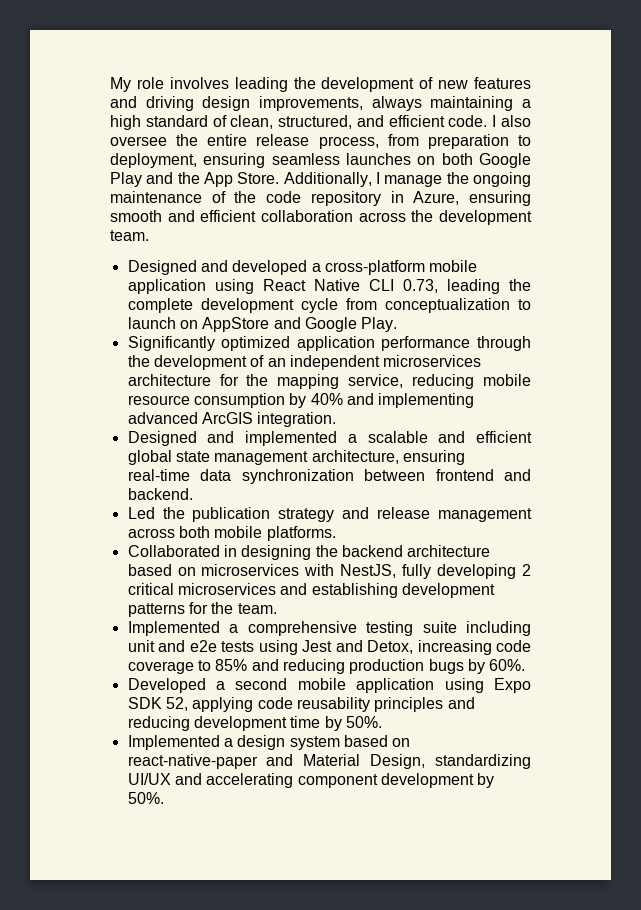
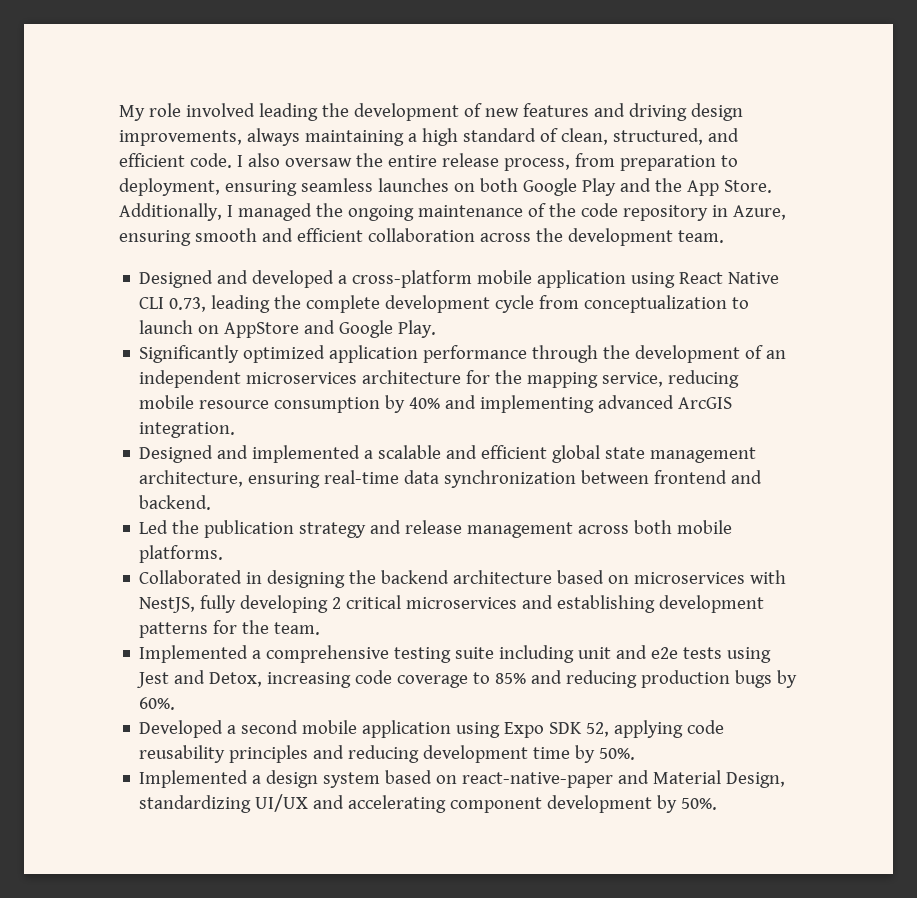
- My role involves leading the development of new features and driving design improvements, always maintaining a high standard of clean, structured, and efficient code.
+ My role involved leading the development of new features and driving design improvements, always maintaining a high standard of clean, structured, and efficient code.
- I also oversee the entire release process, from preparation to deployment, ensuring seamless launches on both Google Play and the App Store.
+ I also oversaw the entire release process, from preparation to deployment, ensuring seamless launches on both Google Play and the App Store.
- Additionally, I manage the ongoing maintenance of the code repository in Azure, ensuring smooth and efficient collaboration across the development team.
+ Additionally, I managed the ongoing maintenance of the code repository in Azure, ensuring smooth and efficient collaboration across the development team.

